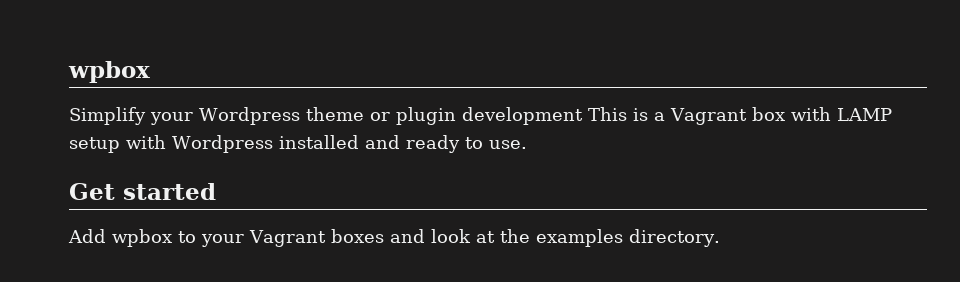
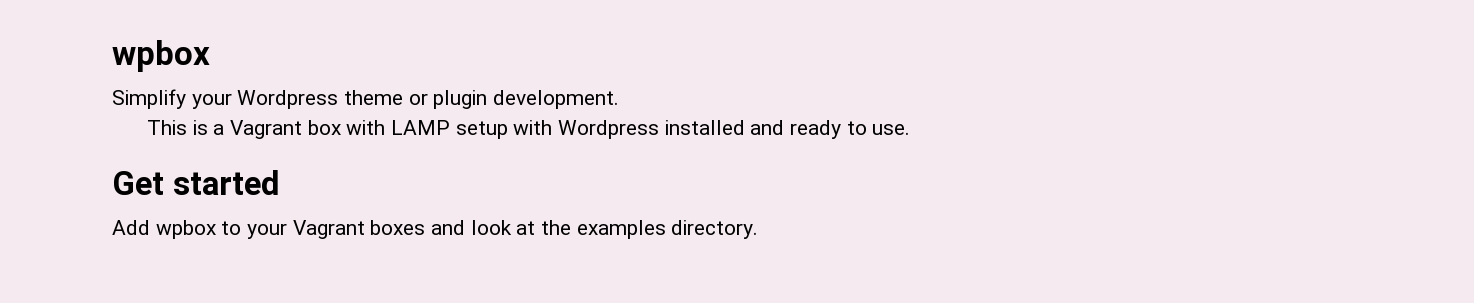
- Simplify your Wordpress theme or plugin development This is a Vagrant box with LAMP setup with Wordpress installed and ready to use.
+ Simplify your Wordpress theme or plugin development.
+ This is a Vagrant box with LAMP setup with Wordpress installed and ready to use.

